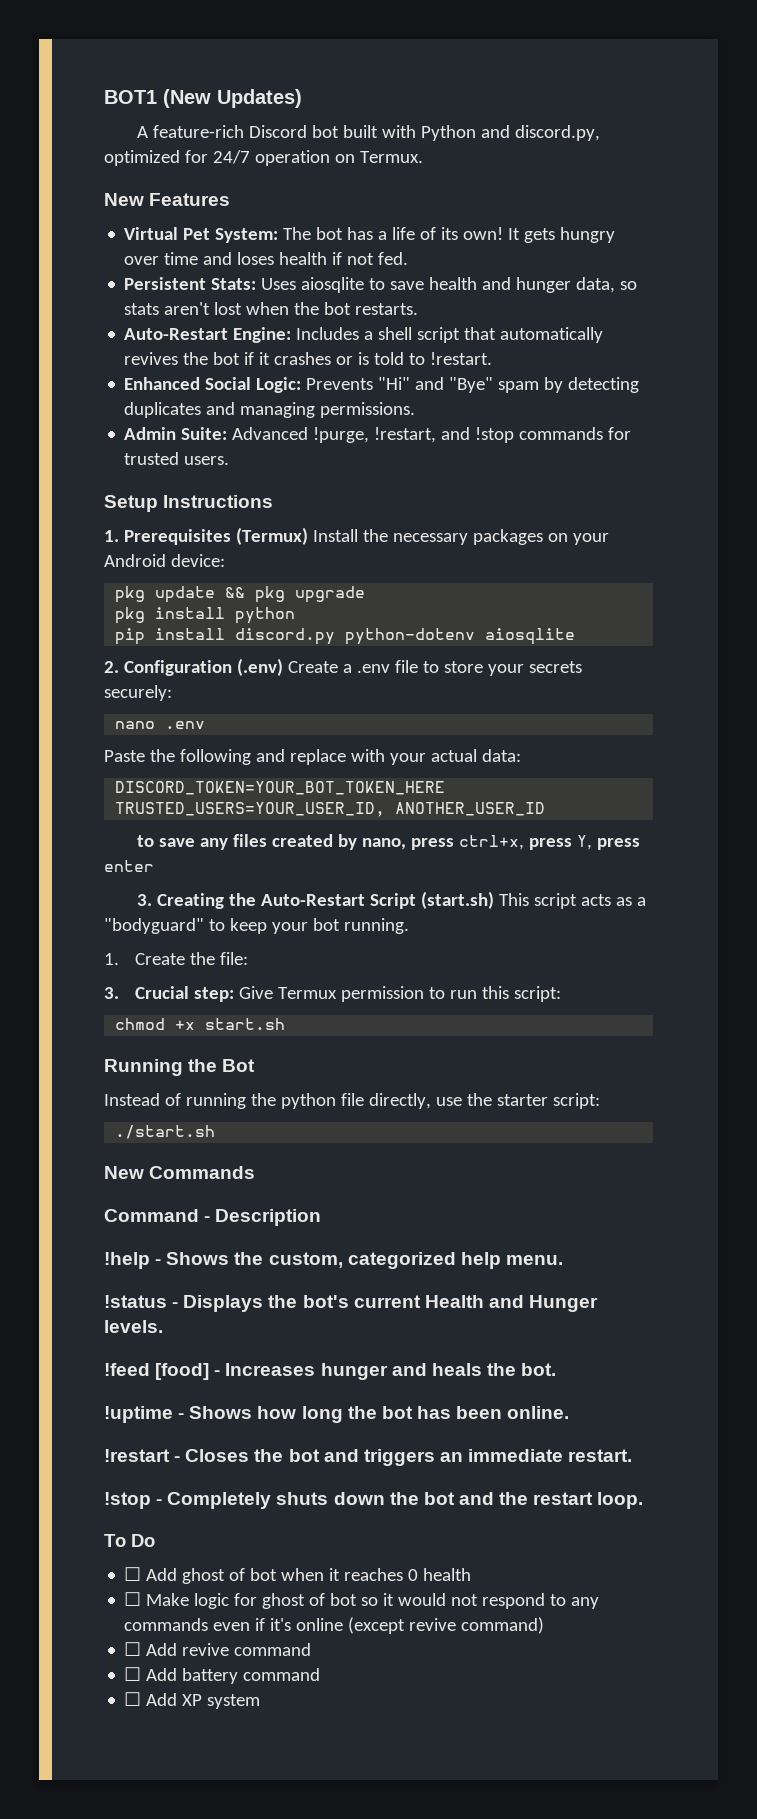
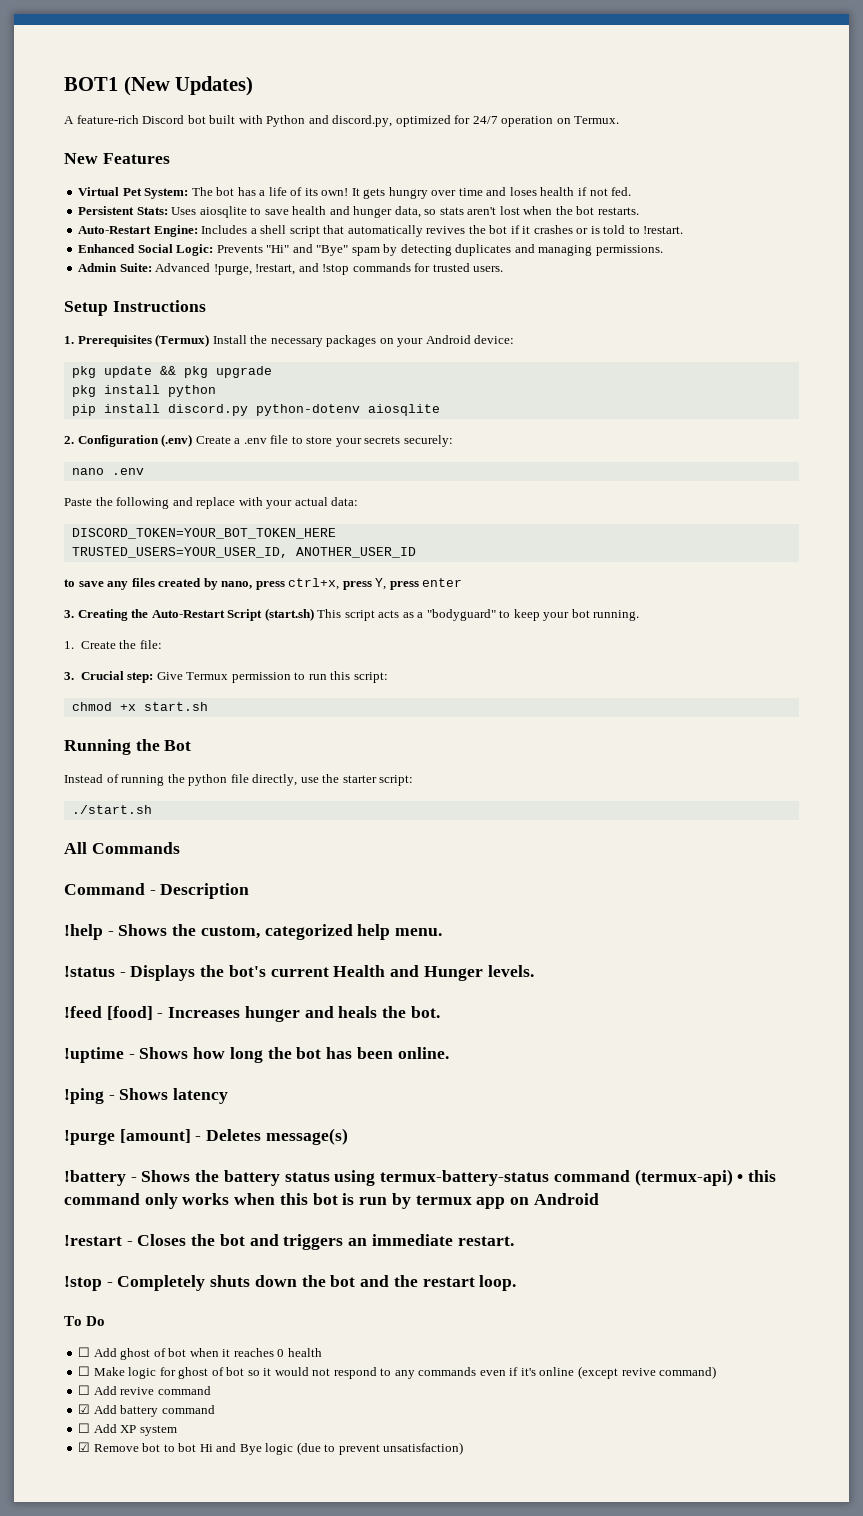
- New Commands
+ All Commands
+ !ping - Shows latency
+ !purge [amount] - Deletes message(s)
+ !battery - Shows the battery status using termux-battery-status command (termux-api) • this command only works when this bot is run by termux app on Android
- ☐ Add battery command
+ ☑ Add battery command
+ ☑ Remove bot to bot Hi and Bye logic (due to prevent unsatisfaction)

